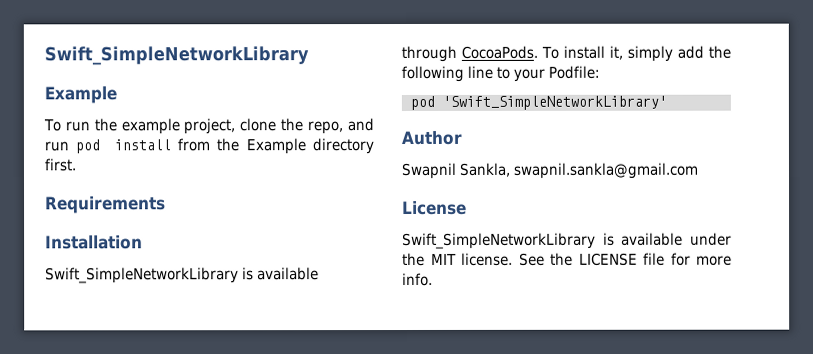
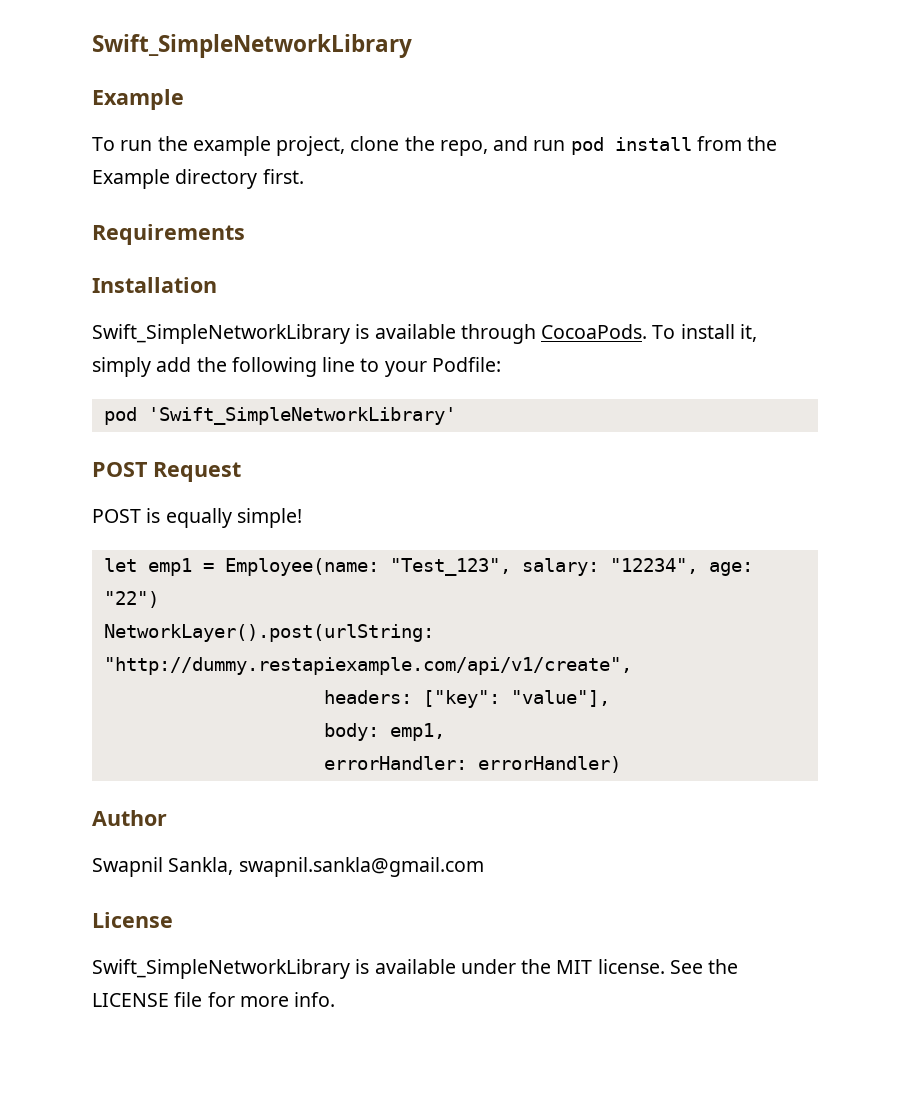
+ POST Request
+ POST is equally simple!
+ let emp1 = Employee(name: "Test_123", salary: "12234", age: "22")
+ NetworkLayer().post(urlString: "http://dummy.restapiexample.com/api/v1/create",
+ headers: ["key": "value"],
+ body: emp1,
+ errorHandler: errorHandler)

